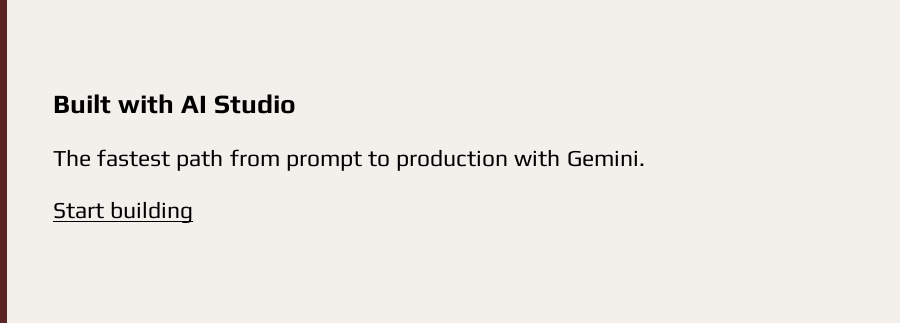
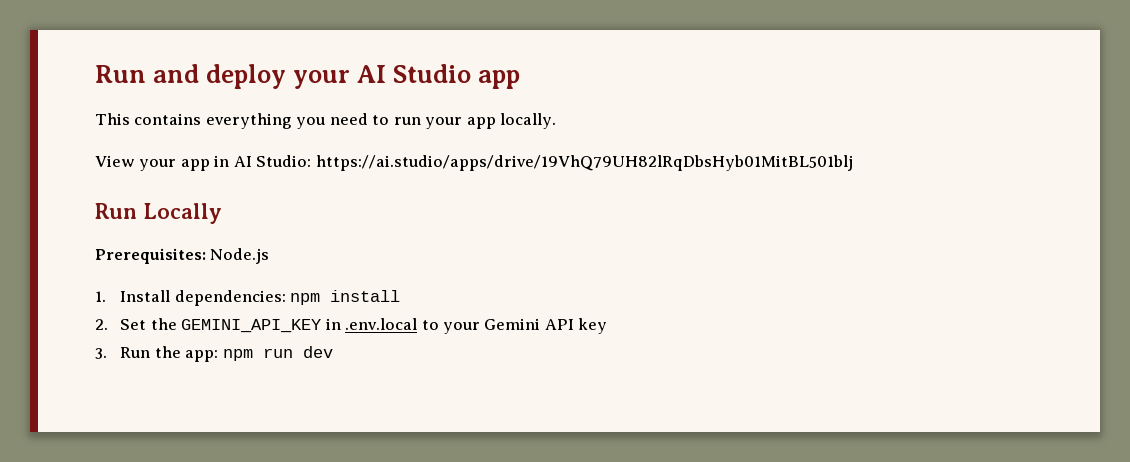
- Built with AI Studio
- The fastest path from prompt to production with Gemini.
- Start building
+ Run and deploy your AI Studio app
+ This contains everything you need to run your app locally.
+ View your app in AI Studio: https://ai.studio/apps/drive/19VhQ79UH82lRqDbsHyb01MitBL501blj
+ Run Locally
+ Prerequisites: Node.js
+ 1. Install dependencies: npm install
+ 2. Set the GEMINI_API_KEY in .env.local to your Gemini API key
+ 3. Run the app: npm run dev

